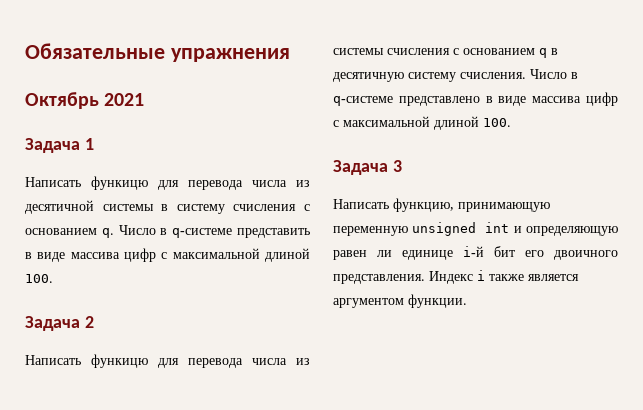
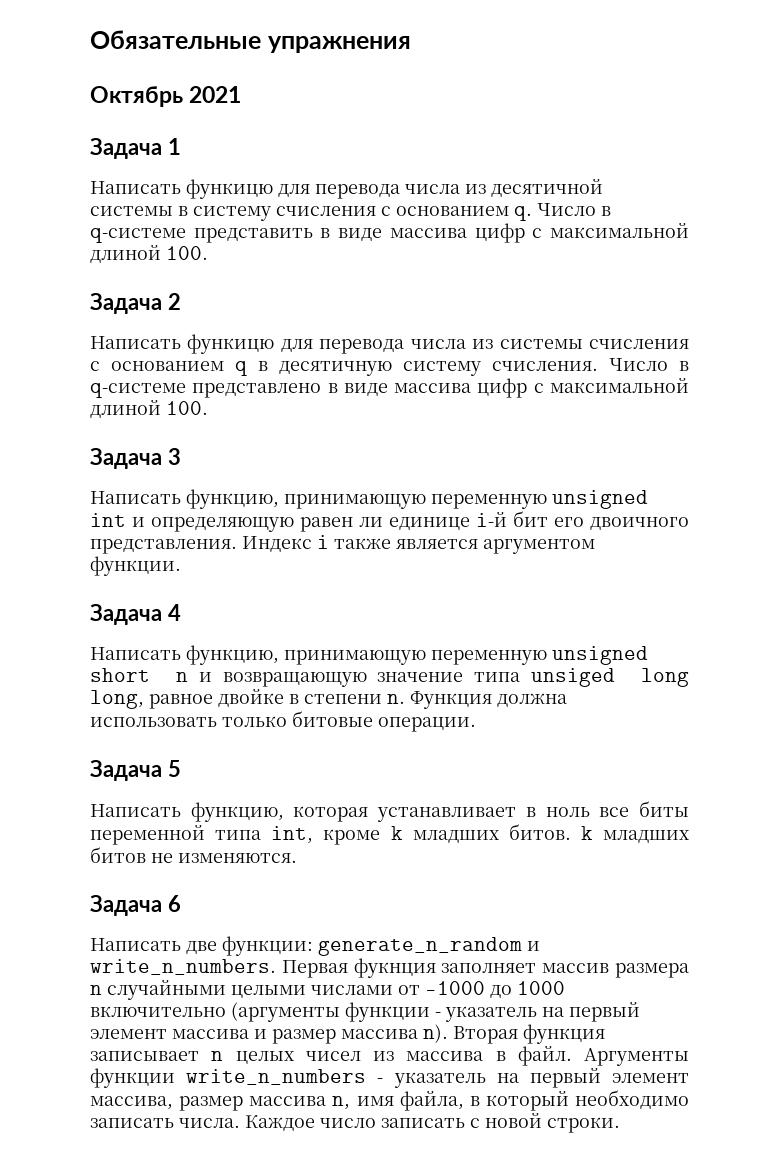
+ Задача 4
+ Написать функцию, принимающую переменную unsigned short n и возвращающую значение типа unsiged long long, равное двойке в степени n. Функция должна использовать только битовые операции.
+ Задача 5
+ Написать функцию, которая устанавливает в ноль все биты переменной типа int, кроме k младших битов. k младших битов не изменяются.
+ Задача 6
+ Написать две функции: generate_n_random и write_n_numbers. Первая фукнция заполняет массив размера n случайными целыми числами от -1000 до 1000 включительно (аргументы функции - указатель на первый элемент массива и размер массива n). Вторая функция записывает n целых чисел из массива в файл. Аргументы функции write_n_numbers - указатель на первый элемент массива, размер массива n, имя файла, в который необходимо записать числа. Каждое число записать с новой строки.

